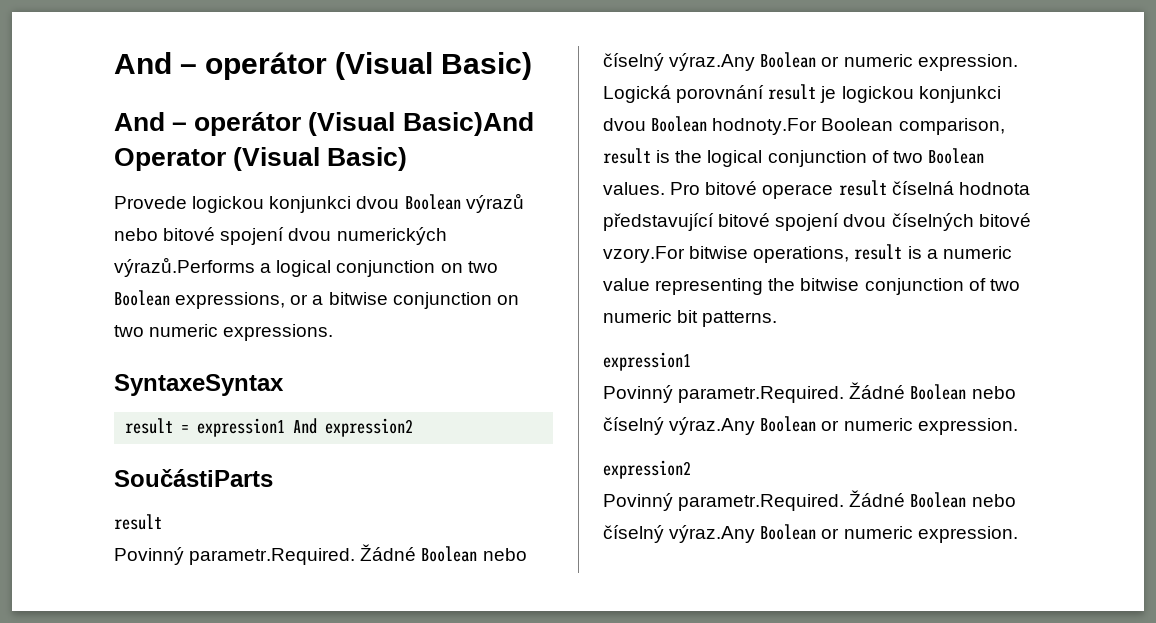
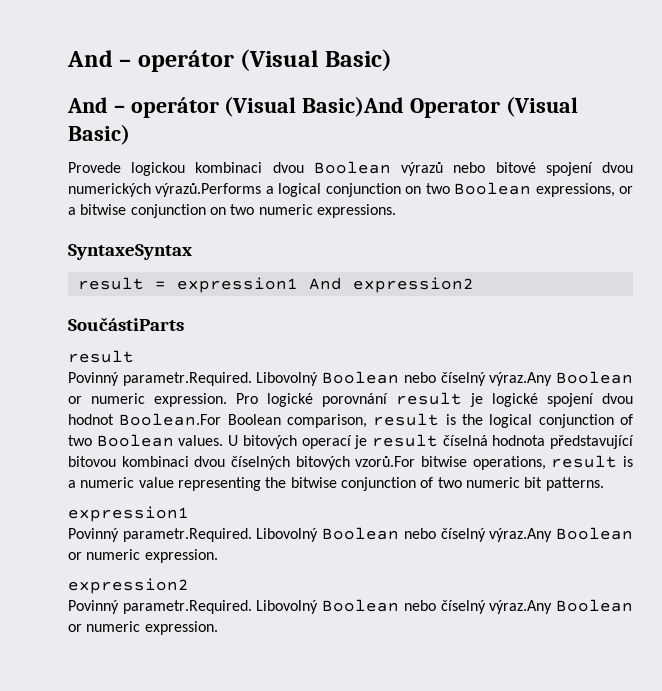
- Provede logickou konjunkci dvou Boolean výrazů nebo bitové spojení dvou numerických výrazů.Performs a logical conjunction on two Boolean expressions, or a bitwise conjunction on two numeric expressions.
+ Provede logickou kombinaci dvou Boolean výrazů nebo bitové spojení dvou numerických výrazů.Performs a logical conjunction on two Boolean expressions, or a bitwise conjunction on two numeric expressions.
- Povinný parametr.Required. Žádné Boolean nebo číselný výraz.Any Boolean or numeric expression. Logická porovnání result je logickou konjunkci dvou Boolean hodnoty.For Boolean comparison, result is the logical conjunction of two Boolean values.
+ Povinný parametr.Required. Libovolný Boolean nebo číselný výraz.Any Boolean or numeric expression. Pro logické porovnání result je logické spojení dvou hodnot Boolean.For Boolean comparison, result is the logical conjunction of two Boolean values.
- Pro bitové operace result číselná hodnota představující bitové spojení dvou číselných bitové vzory.For bitwise operations, result is a numeric value representing the bitwise conjunction of two numeric bit patterns.
+ U bitových operací je result číselná hodnota představující bitovou kombinaci dvou číselných bitových vzorů.For bitwise operations, result is a numeric value representing the bitwise conjunction of two numeric bit patterns.
  expression1
- Povinný parametr.Required. Žádné Boolean nebo číselný výraz.Any Boolean or numeric expression.
+ Povinný parametr.Required. Libovolný Boolean nebo číselný výraz.Any Boolean or numeric expression.
  expression2
- Povinný parametr.Required. Žádné Boolean nebo číselný výraz.Any Boolean or numeric expression.
+ Povinný parametr.Required. Libovolný Boolean nebo číselný výraz.Any Boolean or numeric expression.

